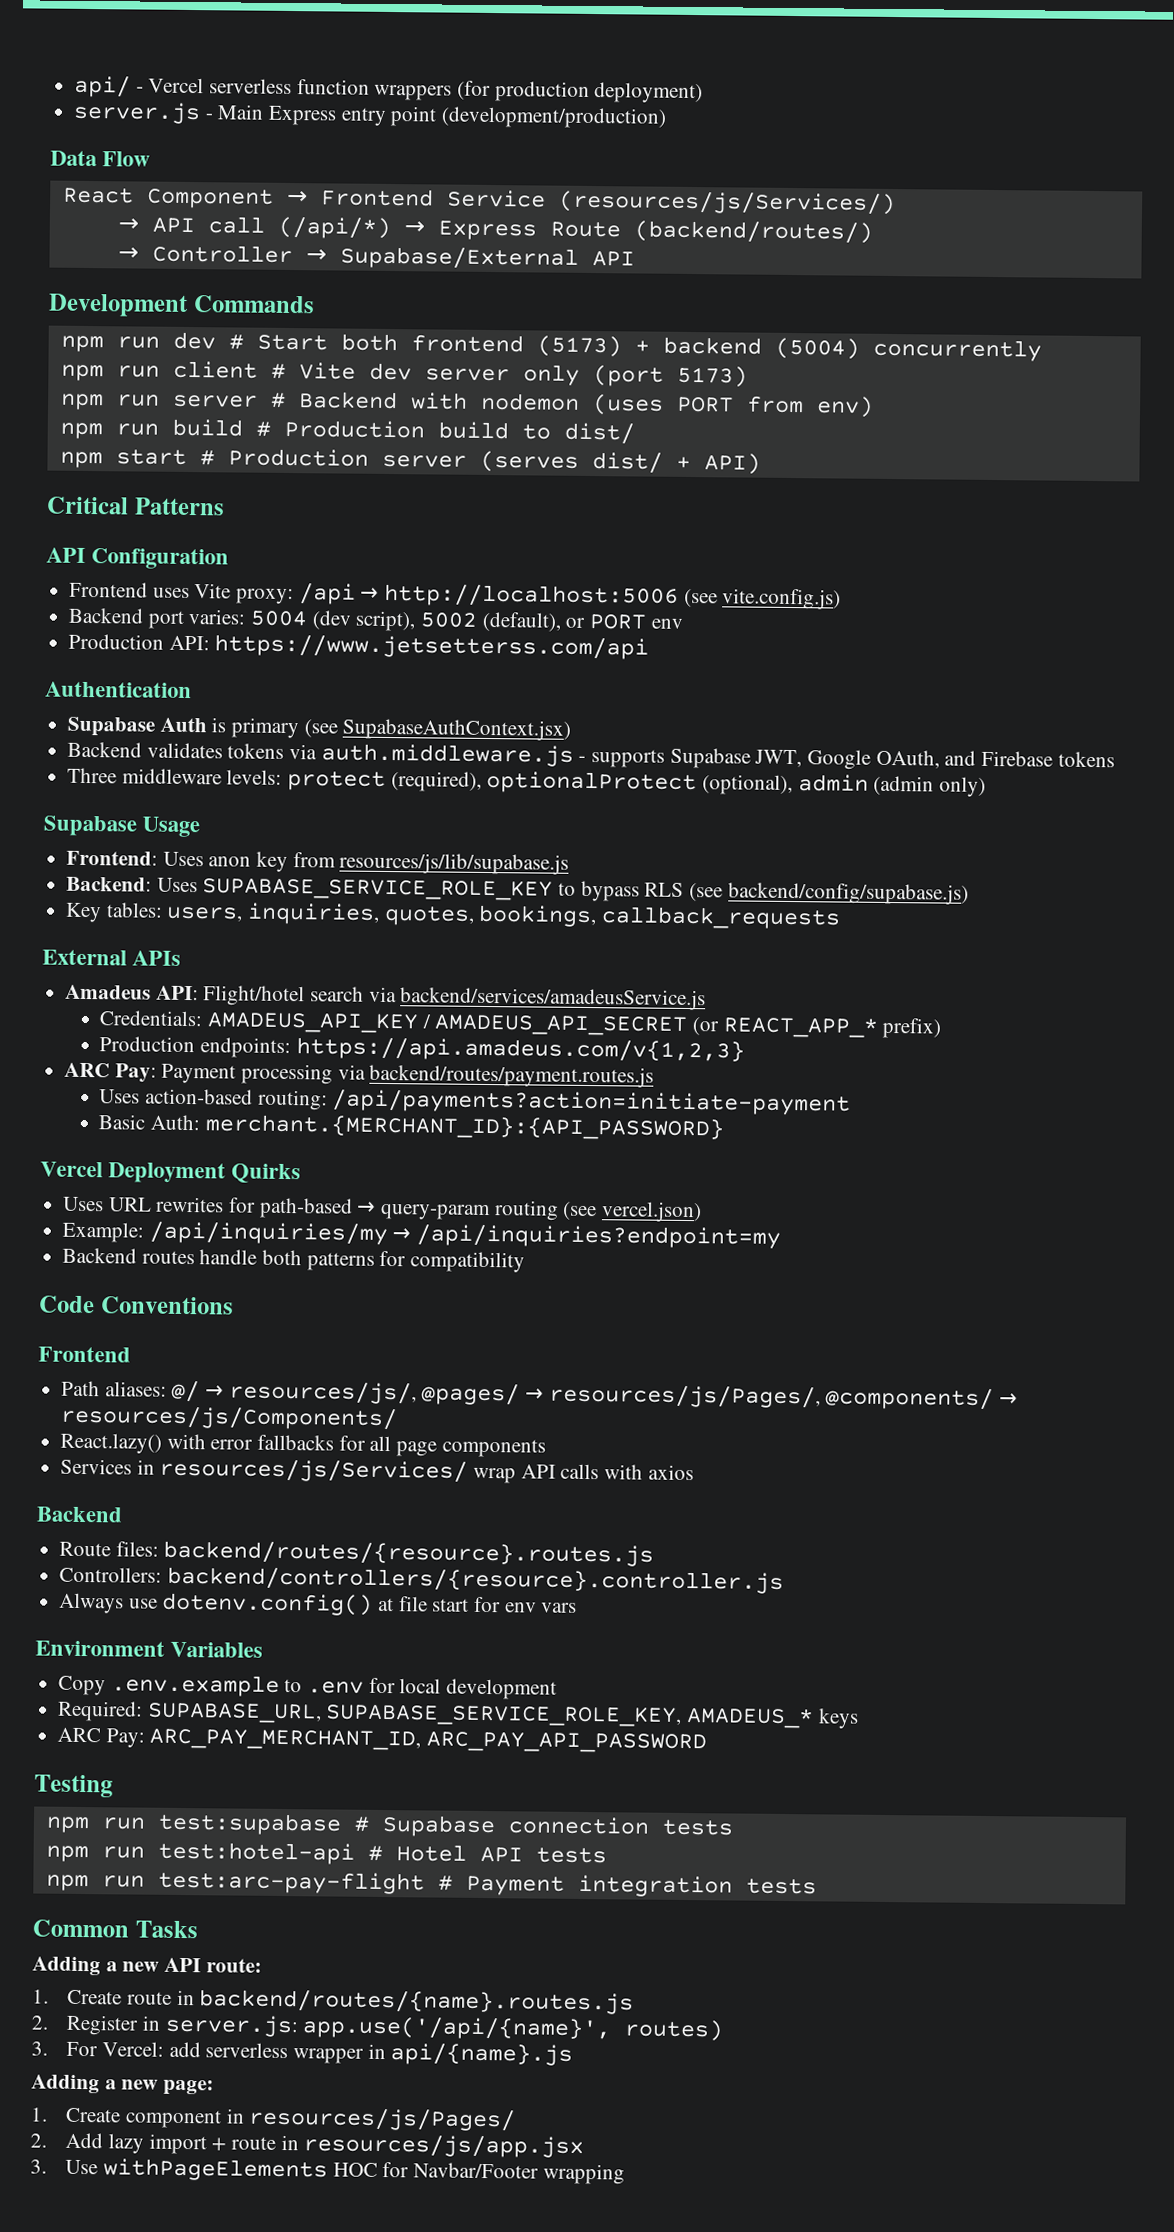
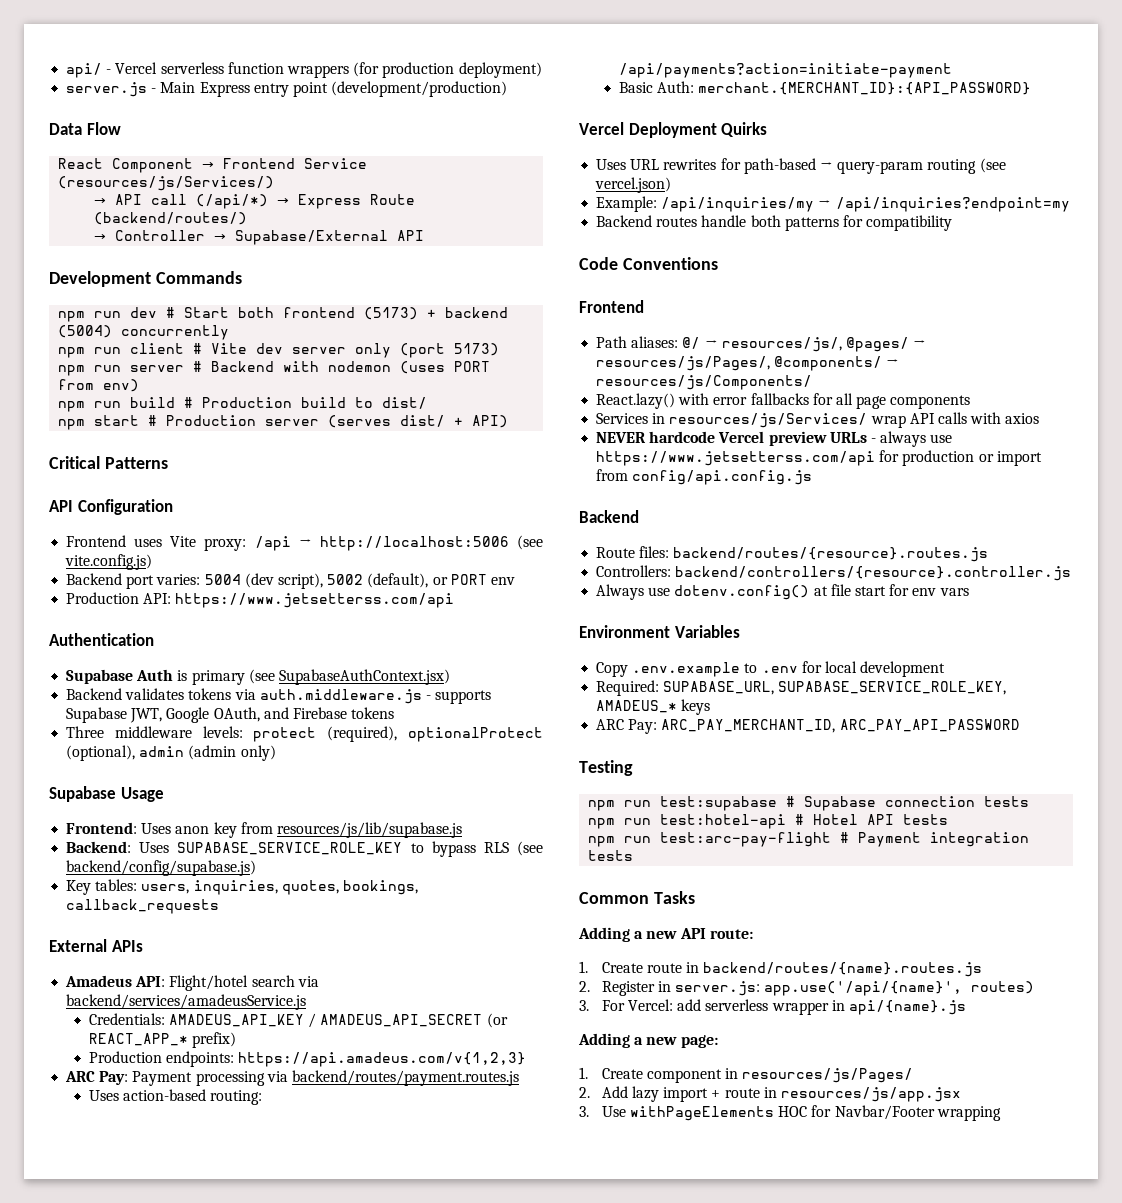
+ NEVER hardcode Vercel preview URLs - always use https://www.jetsetterss.com/api for production or import from config/api.config.js

